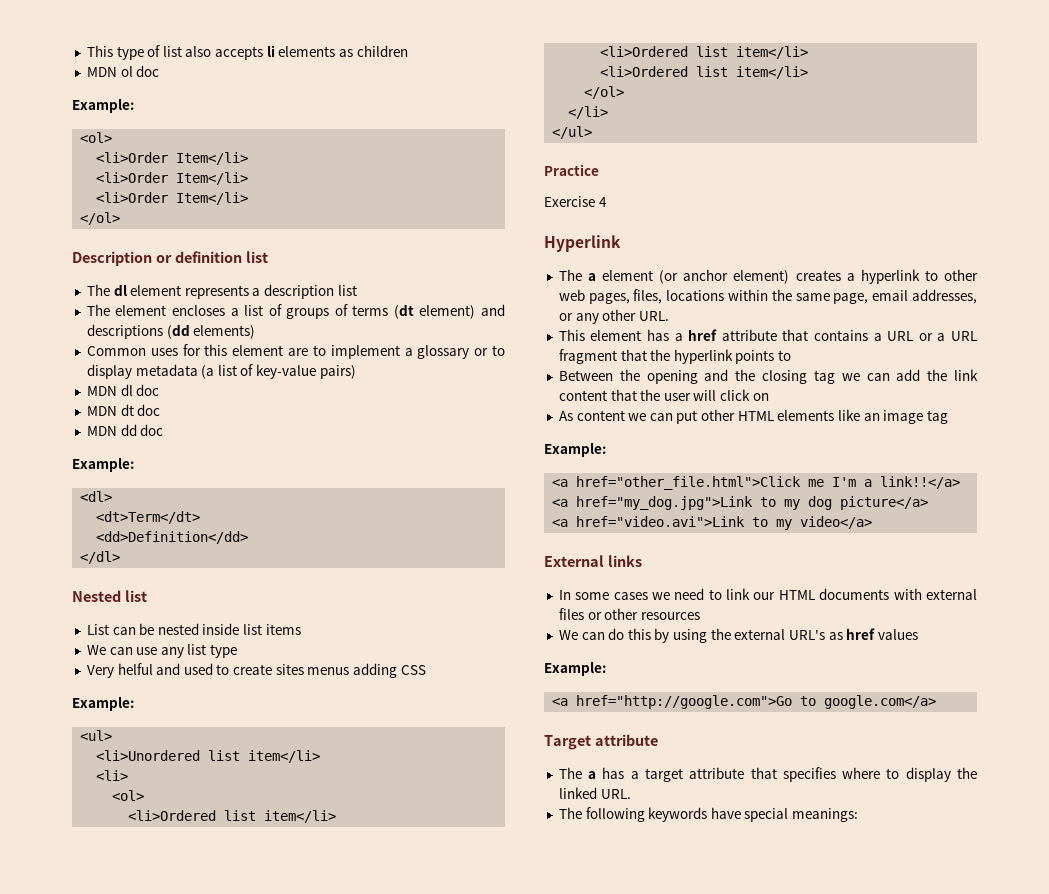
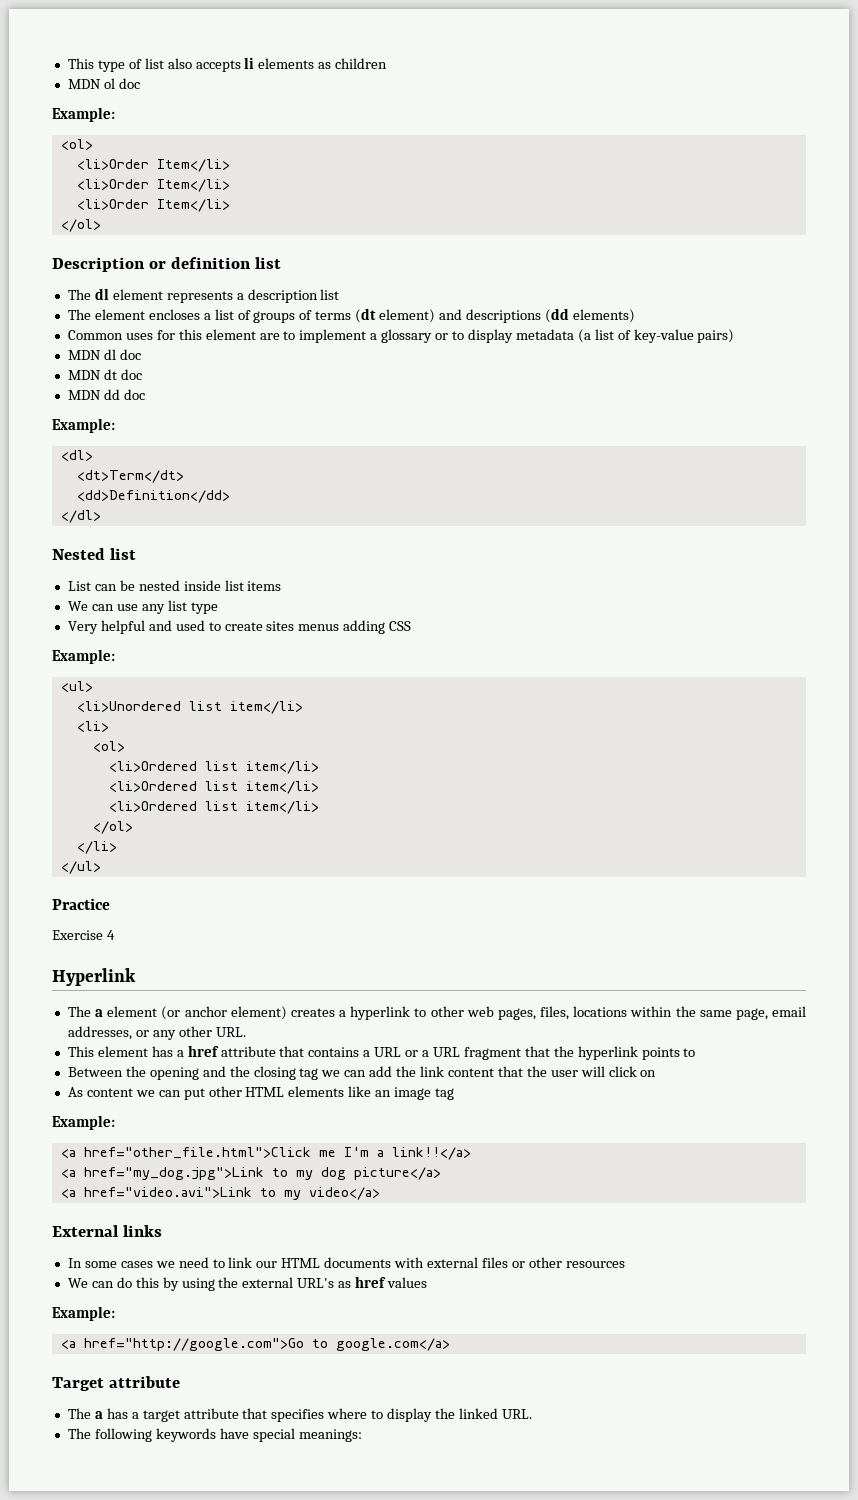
- Very helful and used to create sites menus adding CSS
+ Very helpful and used to create sites menus adding CSS

